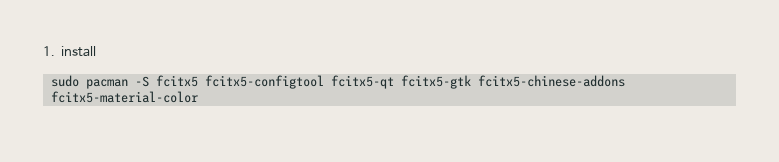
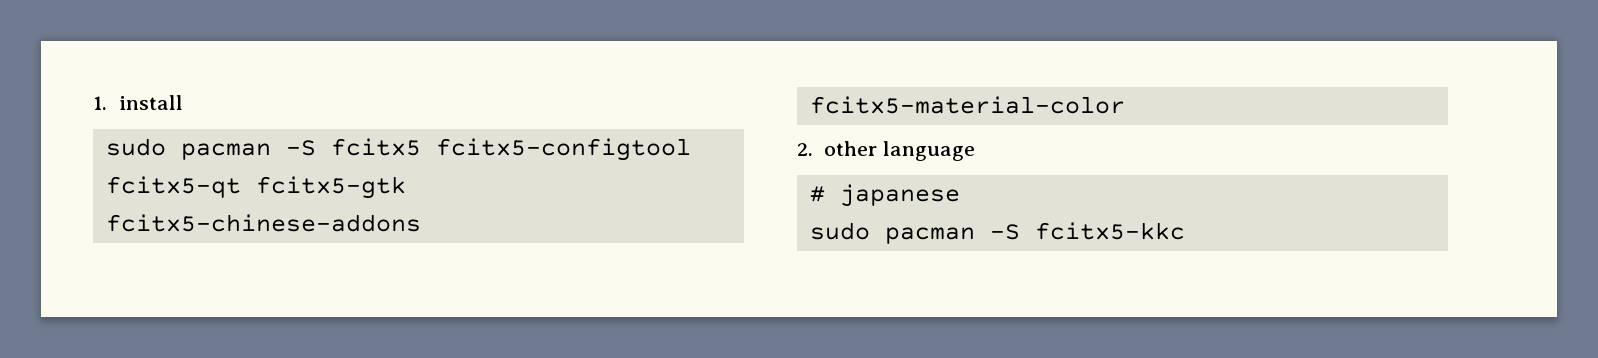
+ 2. other language
+ # japanese
+ sudo pacman -S fcitx5-kkc

